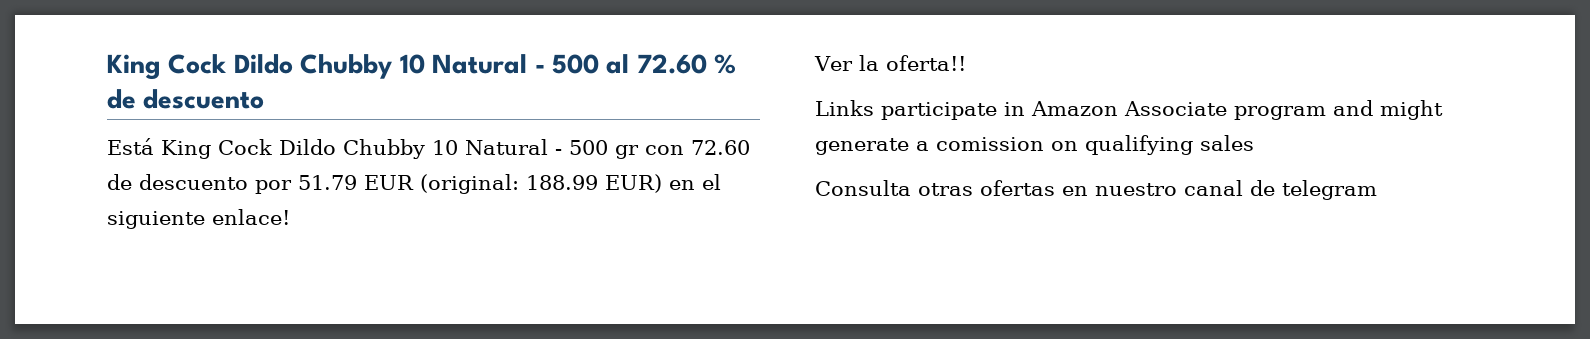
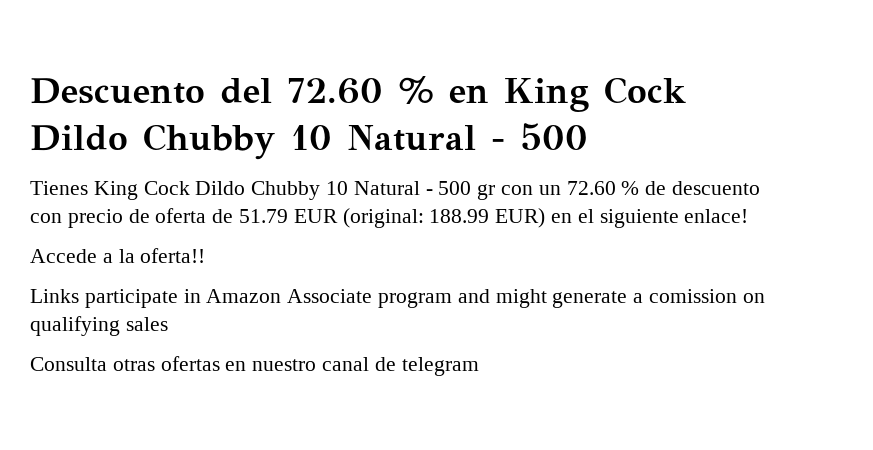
- King Cock Dildo Chubby 10 Natural - 500 al 72.60 % de descuento
- Está King Cock Dildo Chubby 10 Natural - 500 gr con 72.60 de descuento por 51.79 EUR (original: 188.99 EUR) en el siguiente enlace!
+ Descuento del 72.60 % en King Cock Dildo Chubby 10 Natural - 500
+ Tienes King Cock Dildo Chubby 10 Natural - 500 gr con un 72.60 % de descuento con precio de oferta de 51.79 EUR (original: 188.99 EUR) en el siguiente enlace!
- Ver la oferta!!
+ Accede a la oferta!!

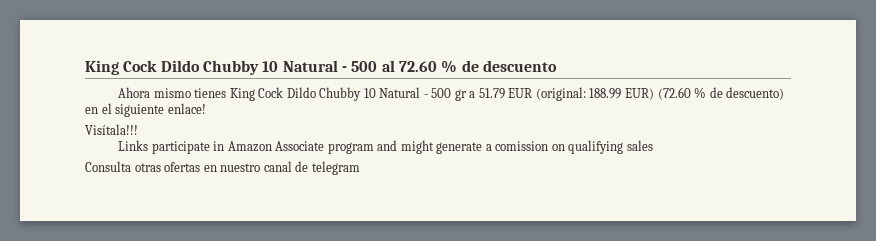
- Descuento del 72.60 % en King Cock Dildo Chubby 10 Natural - 500
- Tienes King Cock Dildo Chubby 10 Natural - 500 gr con un 72.60 % de descuento con precio de oferta de 51.79 EUR (original: 188.99 EUR) en el siguiente enlace!
+ King Cock Dildo Chubby 10 Natural - 500 al 72.60 % de descuento
+ Ahora mismo tienes King Cock Dildo Chubby 10 Natural - 500 gr a 51.79 EUR (original: 188.99 EUR) (72.60 % de descuento) en el siguiente enlace!
- Accede a la oferta!!
+ Visítala!!!

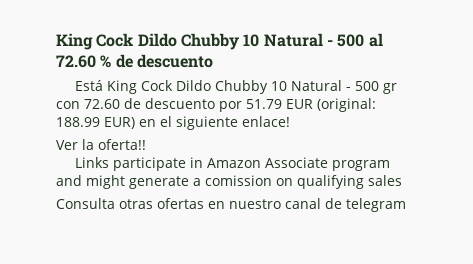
- Ahora mismo tienes King Cock Dildo Chubby 10 Natural - 500 gr a 51.79 EUR (original: 188.99 EUR) (72.60 % de descuento) en el siguiente enlace!
+ Está King Cock Dildo Chubby 10 Natural - 500 gr con 72.60 de descuento por 51.79 EUR (original: 188.99 EUR) en el siguiente enlace!
- Visítala!!!
+ Ver la oferta!!

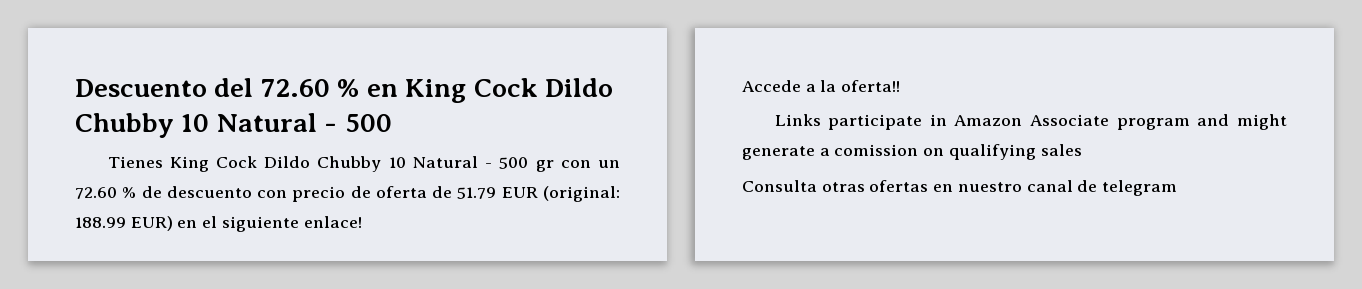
- King Cock Dildo Chubby 10 Natural - 500 al 72.60 % de descuento
- Está King Cock Dildo Chubby 10 Natural - 500 gr con 72.60 de descuento por 51.79 EUR (original: 188.99 EUR) en el siguiente enlace!
+ Descuento del 72.60 % en King Cock Dildo Chubby 10 Natural - 500
+ Tienes King Cock Dildo Chubby 10 Natural - 500 gr con un 72.60 % de descuento con precio de oferta de 51.79 EUR (original: 188.99 EUR) en el siguiente enlace!
- Ver la oferta!!
+ Accede a la oferta!!

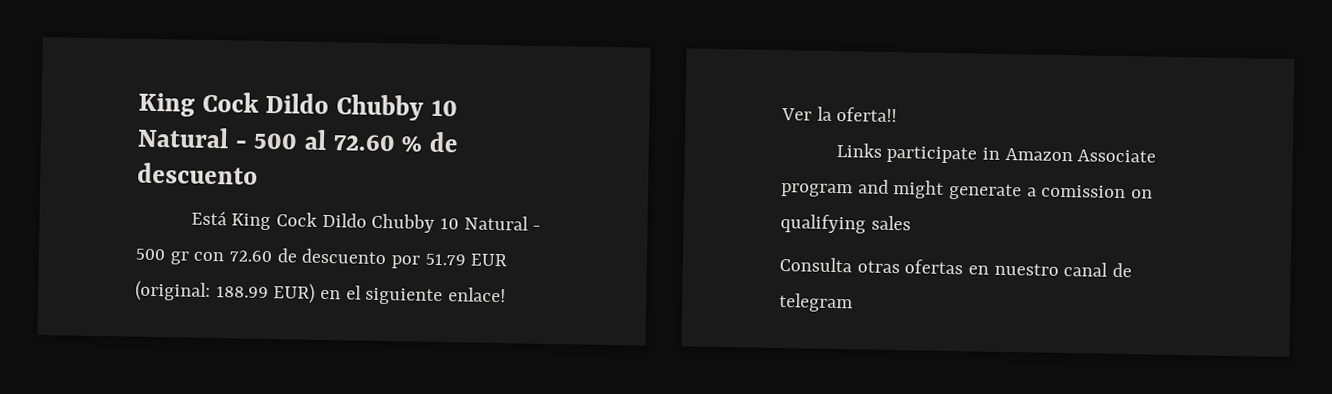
- Descuento del 72.60 % en King Cock Dildo Chubby 10 Natural - 500
- Tienes King Cock Dildo Chubby 10 Natural - 500 gr con un 72.60 % de descuento con precio de oferta de 51.79 EUR (original: 188.99 EUR) en el siguiente enlace!
+ King Cock Dildo Chubby 10 Natural - 500 al 72.60 % de descuento
+ Está King Cock Dildo Chubby 10 Natural - 500 gr con 72.60 de descuento por 51.79 EUR (original: 188.99 EUR) en el siguiente enlace!
- Accede a la oferta!!
+ Ver la oferta!!

